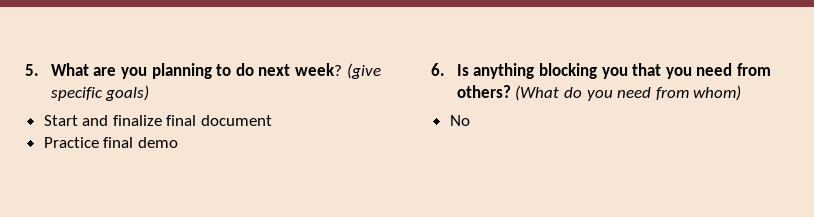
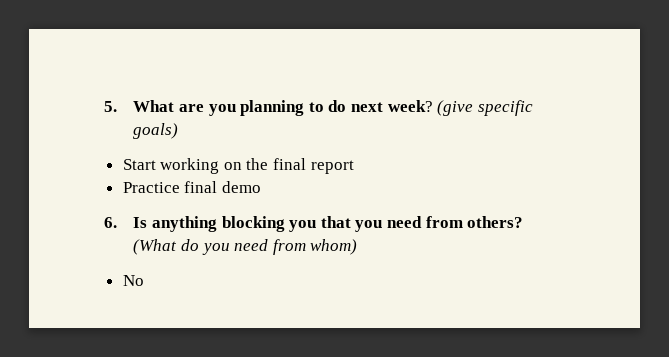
- Start and finalize final document
+ Start working on the final report

